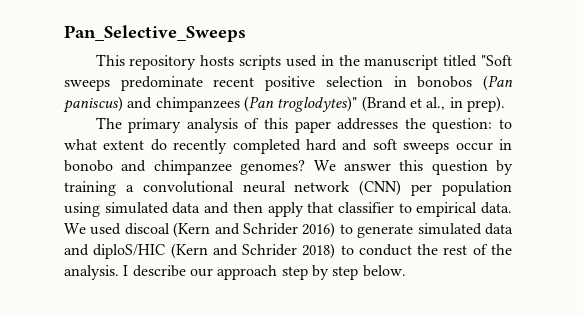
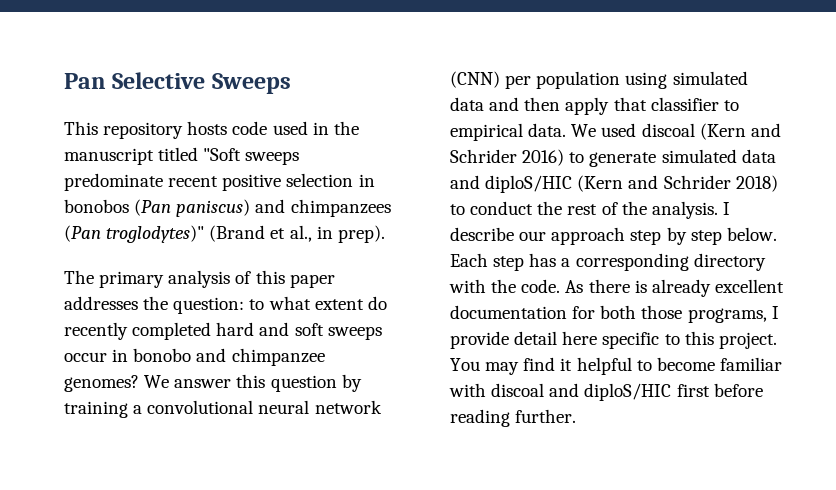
- Pan_Selective_Sweeps
+ Pan Selective Sweeps
- This repository hosts scripts used in the manuscript titled "Soft sweeps predominate recent positive selection in bonobos (Pan paniscus) and chimpanzees (Pan troglodytes)" (Brand et al., in prep).
+ This repository hosts code used in the manuscript titled "Soft sweeps predominate recent positive selection in bonobos (Pan paniscus) and chimpanzees (Pan troglodytes)" (Brand et al., in prep).
+ Each step has a corresponding directory with the code. As there is already excellent documentation for both those programs, I provide detail here specific to this project. You may find it helpful to become familiar with discoal and diploS/HIC first before reading further.

